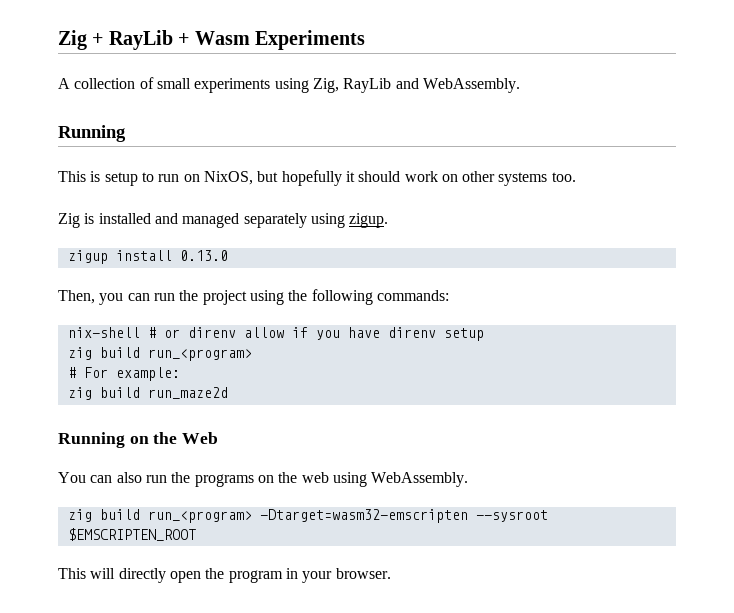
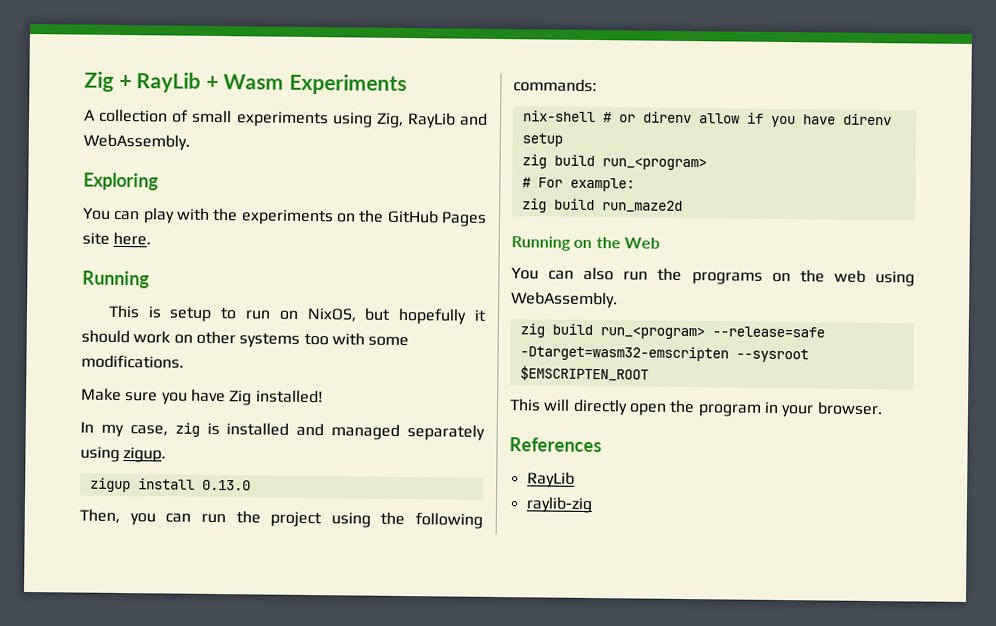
+ Exploring
+ You can play with the experiments on the GitHub Pages site here.
- This is setup to run on NixOS, but hopefully it should work on other systems too.
- Zig is installed and managed separately using zigup.
+ This is setup to run on NixOS, but hopefully it should work on other systems too with some modifications.
+ Make sure you have Zig installed!
+ In my case, zig is installed and managed separately using zigup.
- zig build run_<program> -Dtarget=wasm32-emscripten --sysroot $EMSCRIPTEN_ROOT
+ zig build run_<program> --release=safe -Dtarget=wasm32-emscripten --sysroot $EMSCRIPTEN_ROOT
+ References
+ RayLib
+ raylib-zig

